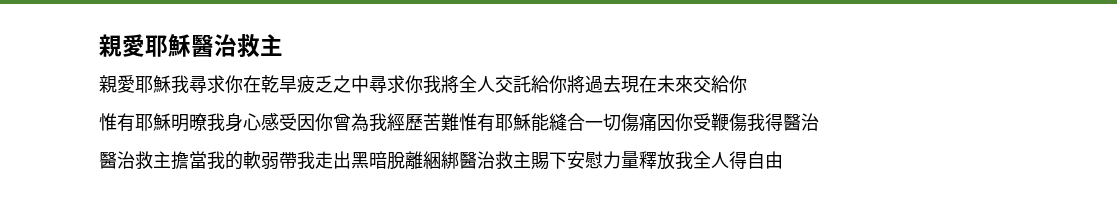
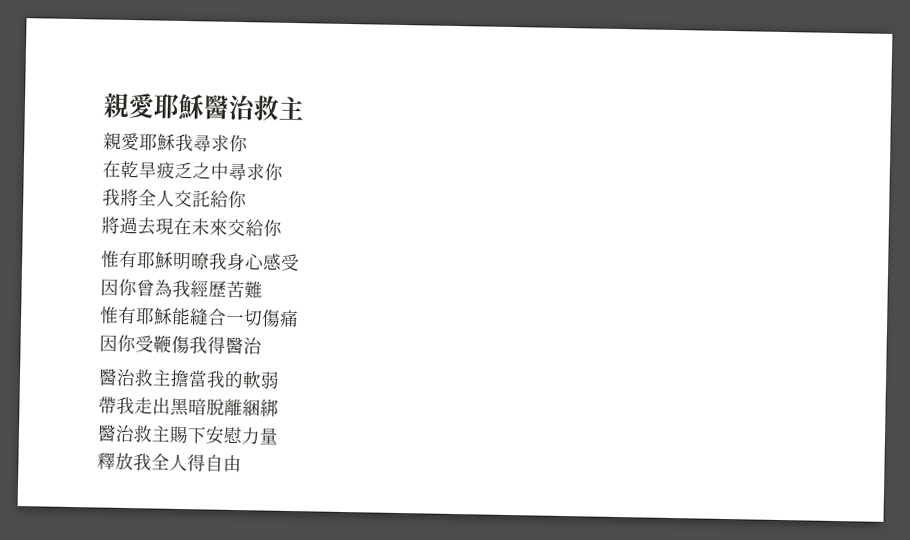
- 親愛耶穌我尋求你在乾旱疲乏之中尋求你我將全人交託給你將過去現在未來交給你
+ 親愛耶穌我尋求你
+ 在乾旱疲乏之中尋求你
+ 我將全人交託給你
+ 將過去現在未來交給你
- 惟有耶穌明暸我身心感受因你曾為我經歷苦難惟有耶穌能縫合一切傷痛因你受鞭傷我得醫治
+ 惟有耶穌明暸我身心感受
+ 因你曾為我經歷苦難
+ 惟有耶穌能縫合一切傷痛
+ 因你受鞭傷我得醫治
- 醫治救主擔當我的軟弱帶我走出黑暗脫離綑綁醫治救主賜下安慰力量釋放我全人得自由
+ 醫治救主擔當我的軟弱
+ 帶我走出黑暗脫離綑綁
+ 醫治救主賜下安慰力量
+ 釋放我全人得自由

